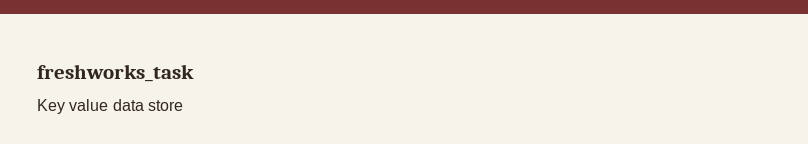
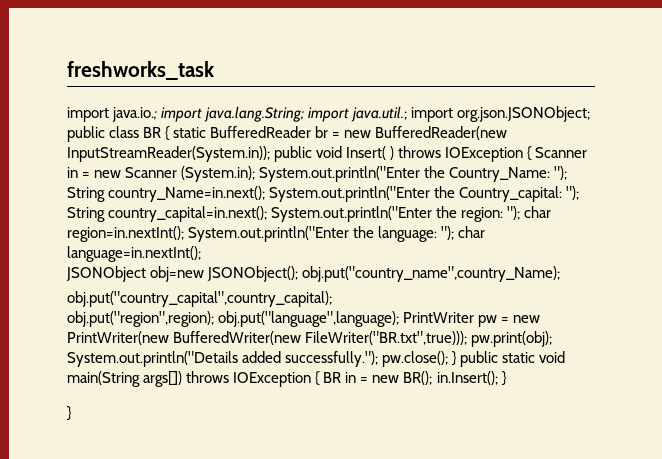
- Key value data store
+ import java.io.; import java.lang.String; import java.util.; import org.json.JSONObject; public class BR { static BufferedReader br = new BufferedReader(new InputStreamReader(System.in)); public void Insert( ) throws IOException { Scanner in = new Scanner (System.in); System.out.println("Enter the Country_Name: "); String country_Name=in.next(); System.out.println("Enter the Country_capital: "); String country_capital=in.next(); System.out.println("Enter the region: "); char region=in.nextInt(); System.out.println("Enter the language: "); char language=in.nextInt();
+ JSONObject obj=new JSONObject(); obj.put("country_name",country_Name);
+ obj.put("country_capital",country_capital);
+ obj.put("region",region); obj.put("language",language); PrintWriter pw = new PrintWriter(new BufferedWriter(new FileWriter("BR.txt",true))); pw.print(obj); System.out.println("Details added successfully."); pw.close(); } public static void main(String args[]) throws IOException { BR in = new BR(); in.Insert(); }
+ }

